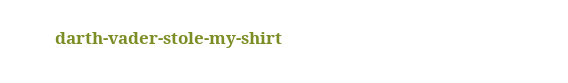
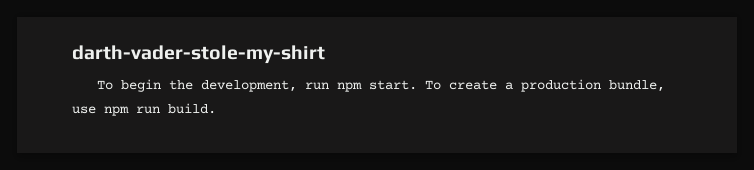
+ To begin the development, run npm start. To create a production bundle, use npm run build.

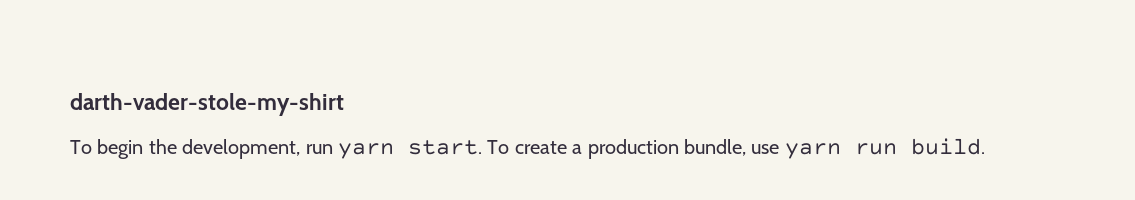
- To begin the development, run npm start.
+ To begin the development, run yarn start.
- To create a production bundle, use npm run build.
+ To create a production bundle, use yarn run build.

